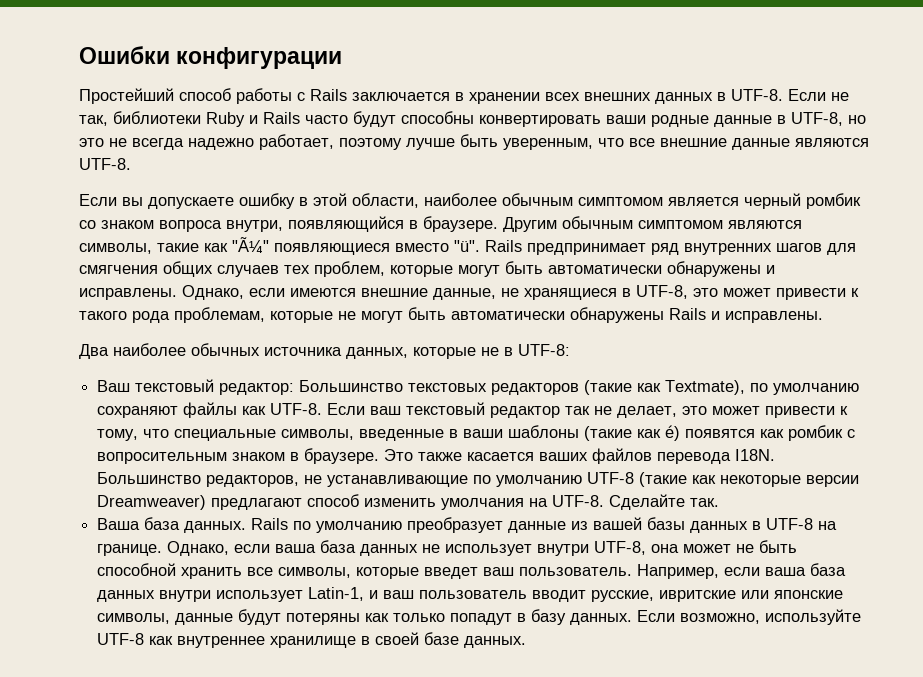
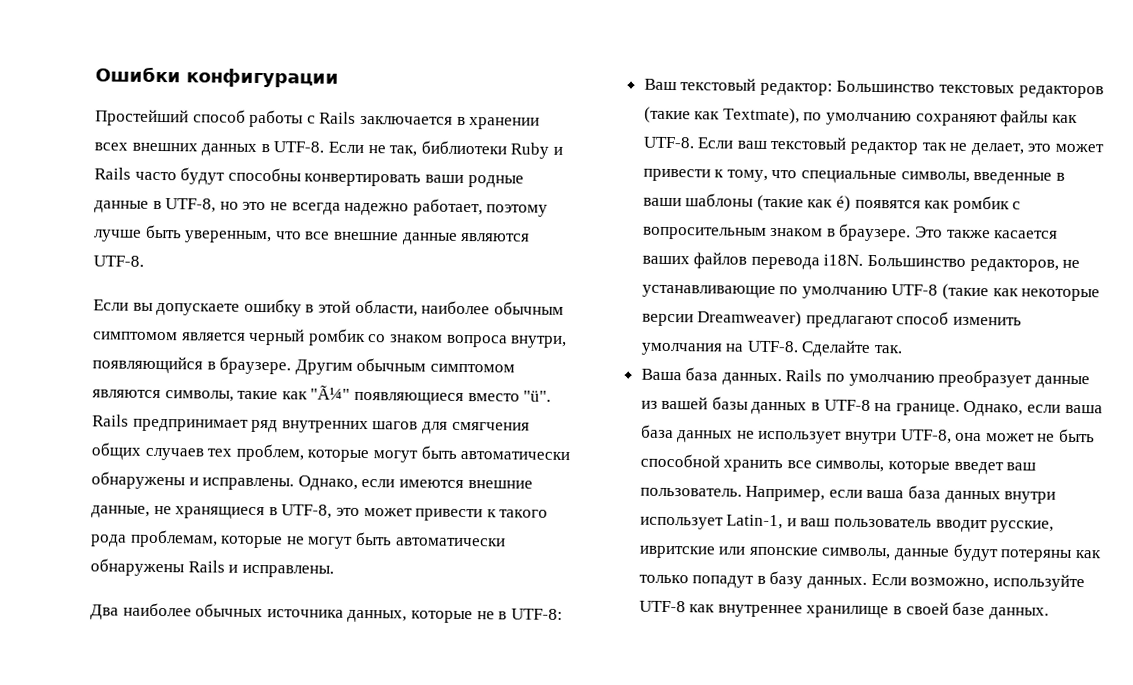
- Это также касается ваших файлов перевода I18N.
+ Это также касается ваших файлов перевода i18N.

